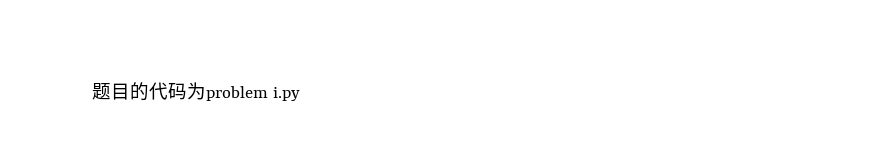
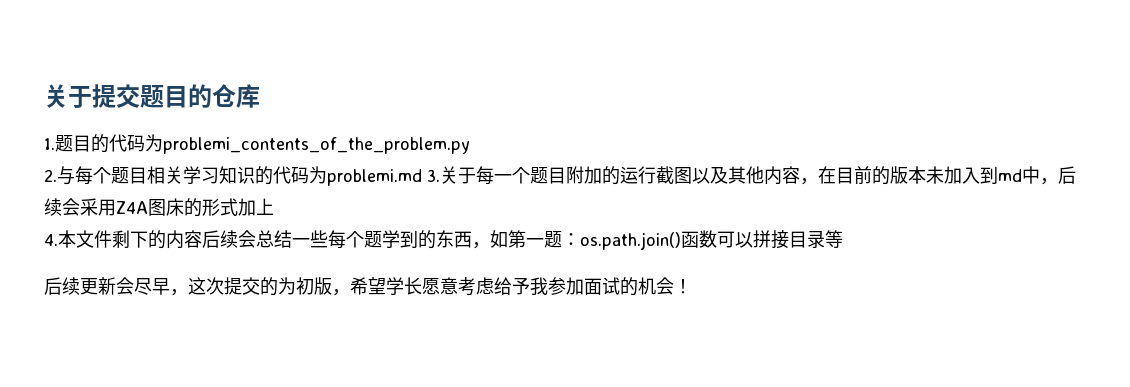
- 题目的代码为problem i.py
+ 关于提交题目的仓库
+ 1.题目的代码为problemi_contents_of_the_problem.py
+ 2.与每个题目相关学习知识的代码为problemi.md 3.关于每一个题目附加的运行截图以及其他内容，在目前的版本未加入到md中，后续会采用Z4A图床的形式加上
+ 4.本文件剩下的内容后续会总结一些每个题学到的东西，如第一题：os.path.join()函数可以拼接目录等
+ 后续更新会尽早，这次提交的为初版，希望学长愿意考虑给予我参加面试的机会！

